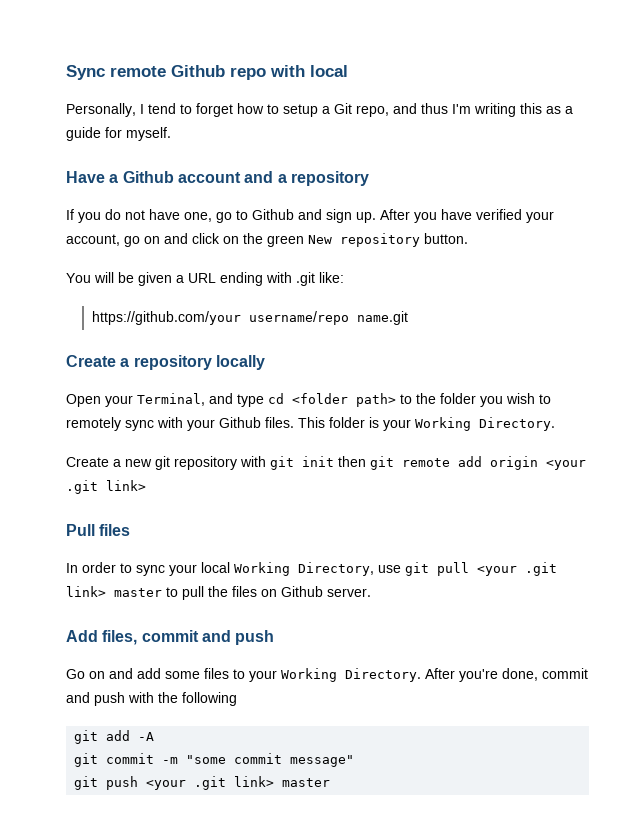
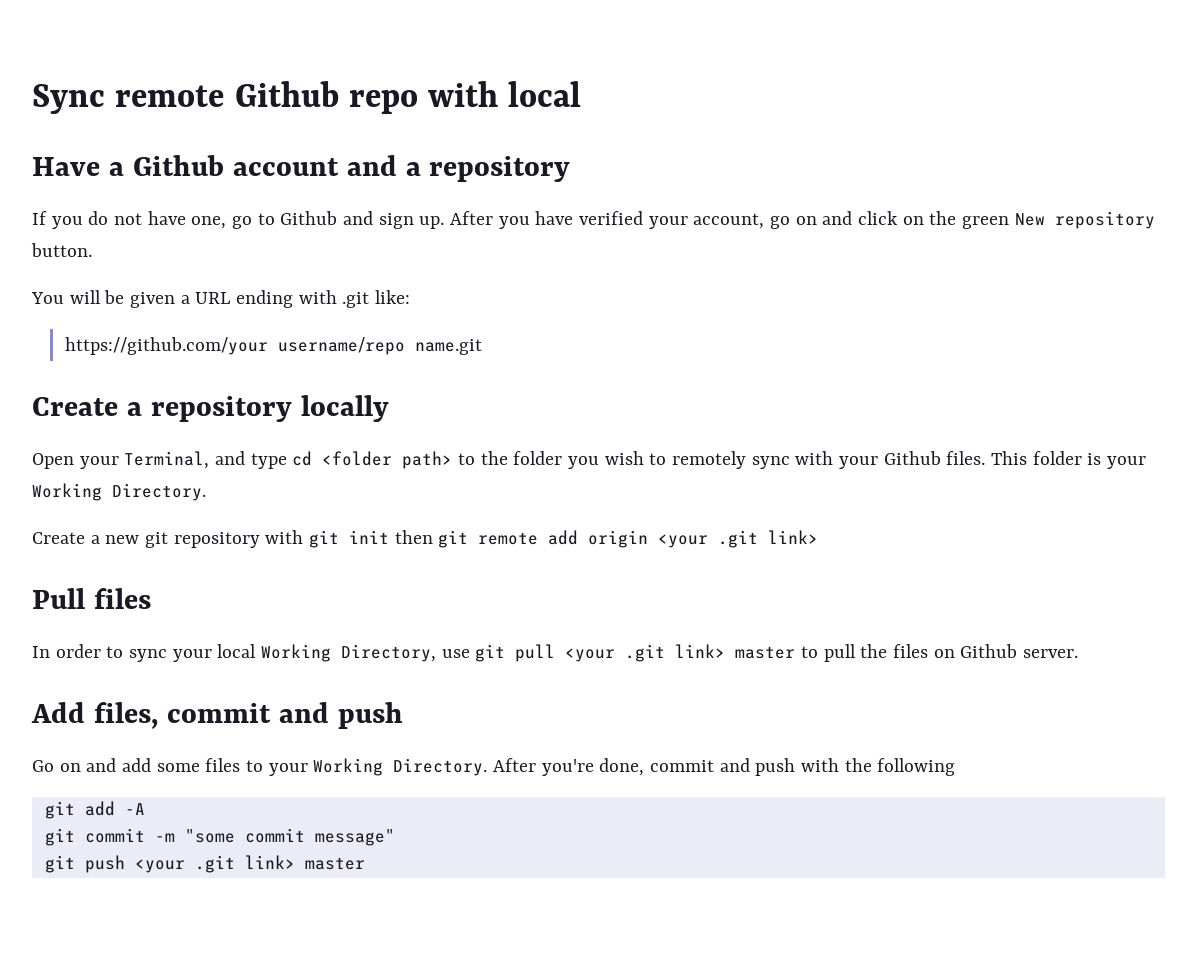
- Personally, I tend to forget how to setup a Git repo, and thus I'm writing this as a guide for myself.

